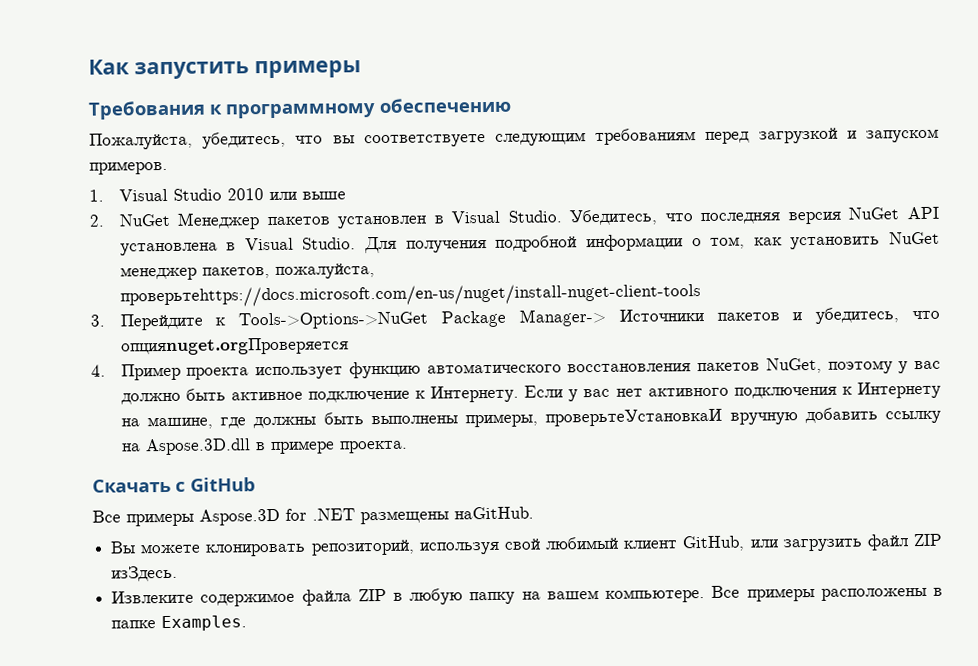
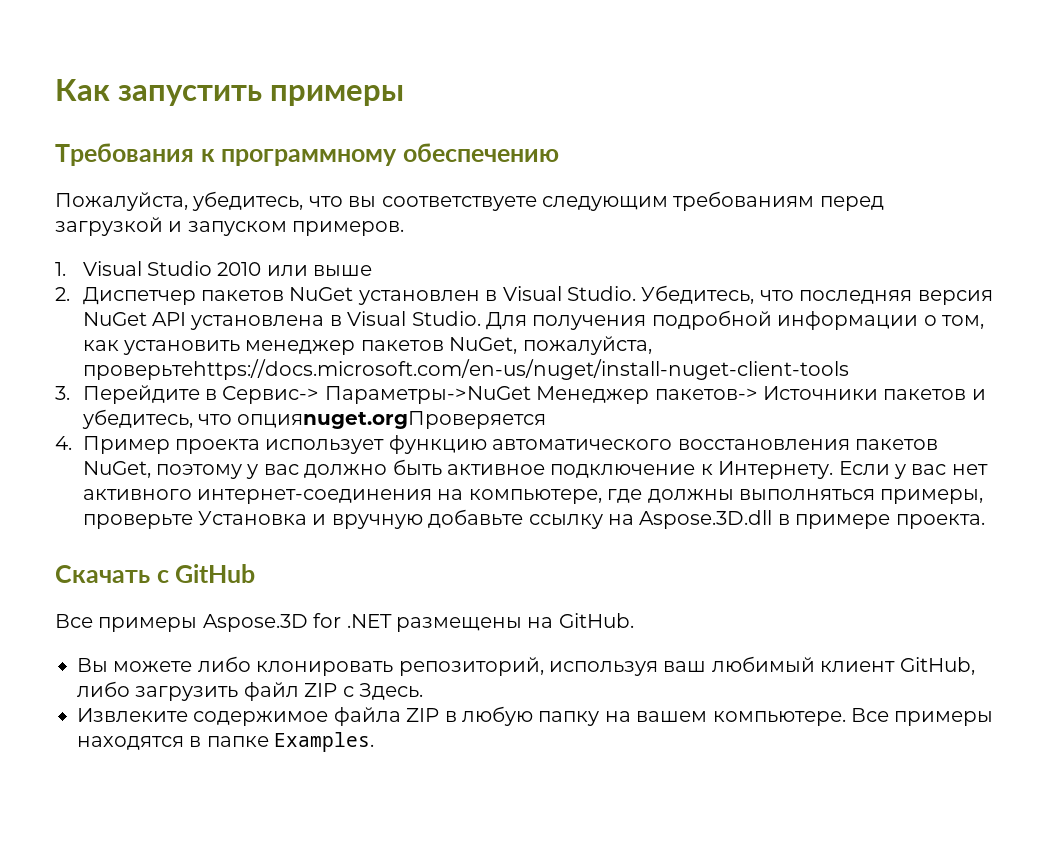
- 2. NuGet Менеджер пакетов установлен в Visual Studio.
+ 2. Диспетчер пакетов NuGet установлен в Visual Studio.
- Для получения подробной информации о том, как установить NuGet менеджер пакетов, пожалуйста, проверьтеhttps://docs.microsoft.com/en-us/nuget/install-nuget-client-tools
+ Для получения подробной информации о том, как установить менеджер пакетов NuGet, пожалуйста, проверьтеhttps://docs.microsoft.com/en-us/nuget/install-nuget-client-tools
- 3. Перейдите к Tools->Options->NuGet Package Manager-> Источники пакетов и убедитесь, что опцияnuget.orgПроверяется
+ 3. Перейдите в Сервис-> Параметры->NuGet Менеджер пакетов-> Источники пакетов и убедитесь, что опцияnuget.orgПроверяется
- Если у вас нет активного подключения к Интернету на машине, где должны быть выполнены примеры, проверьтеУстановкаИ вручную добавить ссылку на Aspose.3D.dll в примере проекта.
+ Если у вас нет активного интернет-соединения на компьютере, где должны выполняться примеры, проверьте Установка и вручную добавьте ссылку на Aspose.3D.dll в примере проекта.
- Все примеры Aspose.3D for .NET размещены наGitHub.
+ Все примеры Aspose.3D for .NET размещены на GitHub.
- Вы можете клонировать репозиторий, используя свой любимый клиент GitHub, или загрузить файл ZIP изЗдесь.
+ Вы можете либо клонировать репозиторий, используя ваш любимый клиент GitHub, либо загрузить файл ZIP с Здесь.
- Все примеры расположены в папке Examples.
+ Все примеры находятся в папке Examples.

